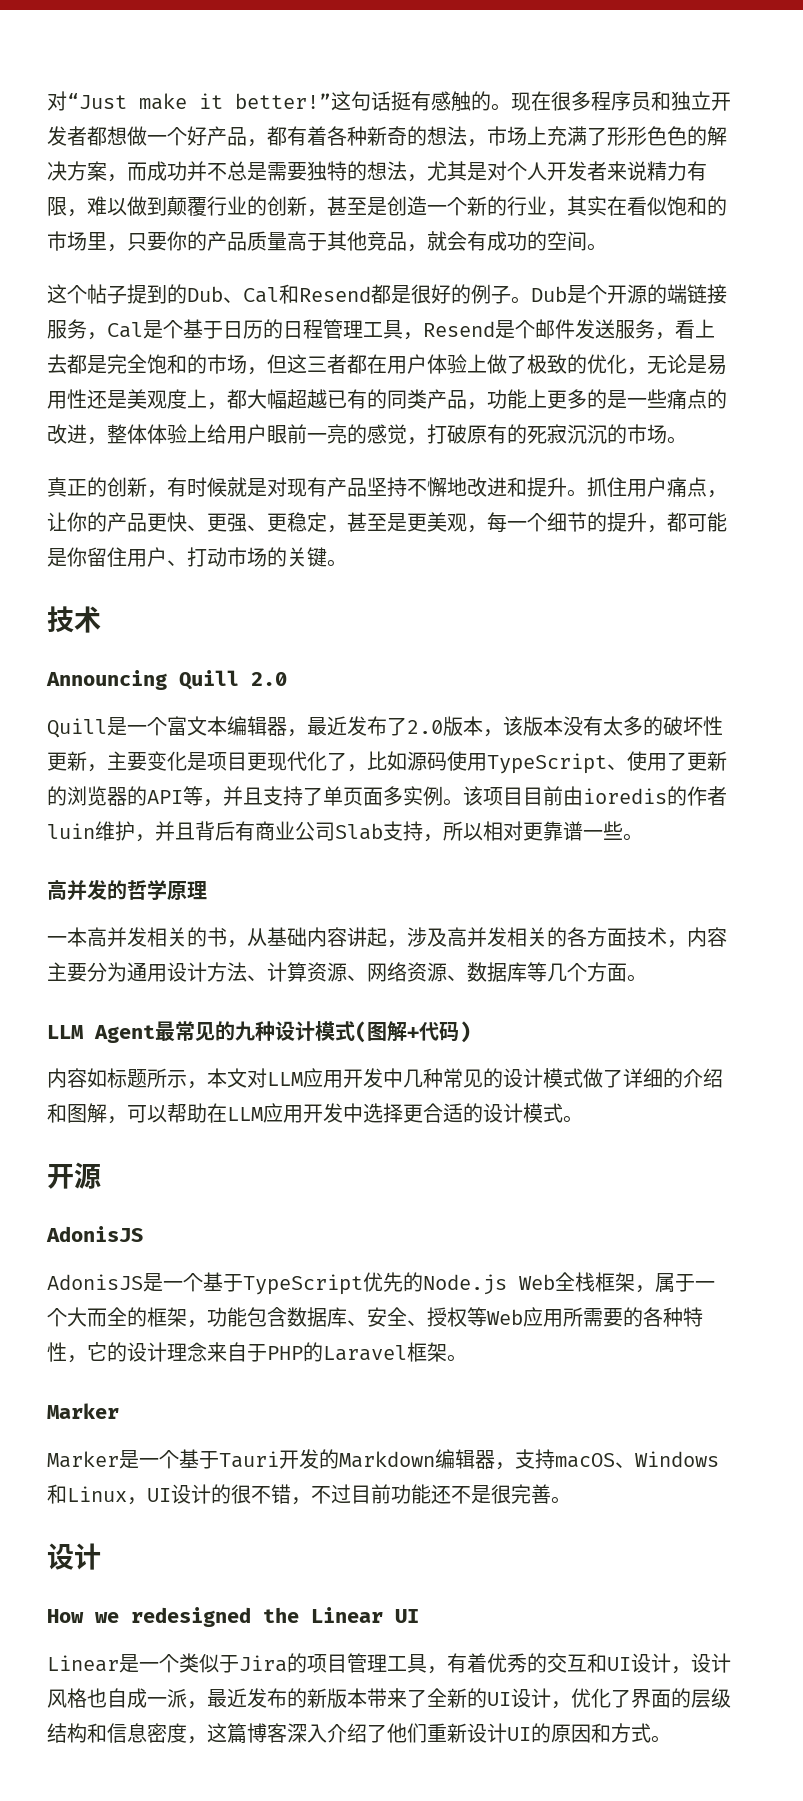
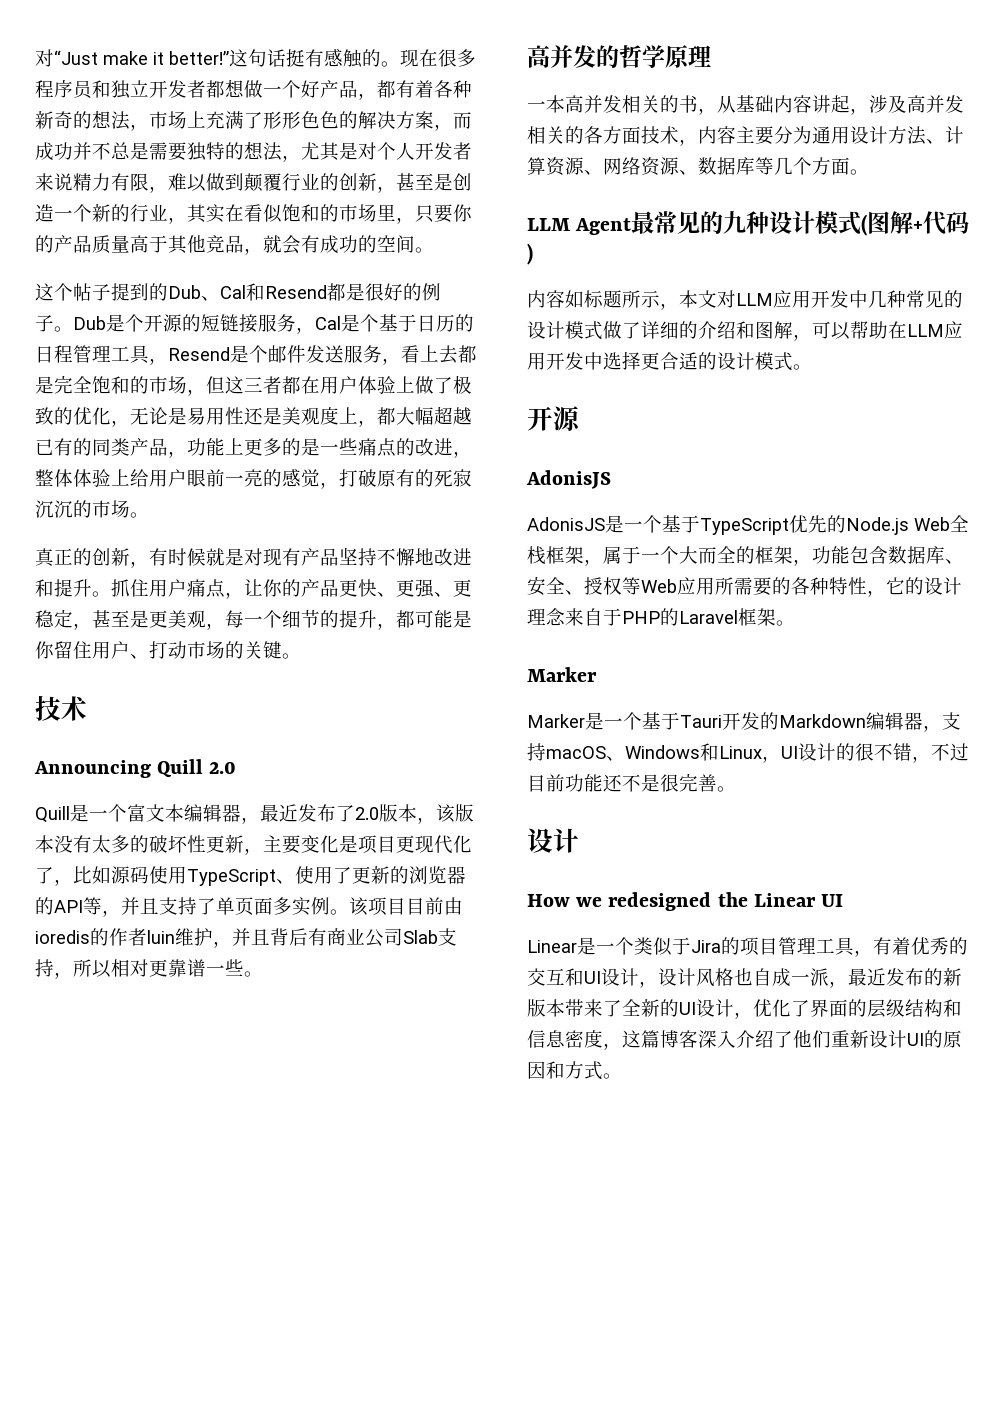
- Dub是个开源的端链接服务，Cal是个基于日历的日程管理工具，Resend是个邮件发送服务，看上去都是完全饱和的市场，但这三者都在用户体验上做了极致的优化，无论是易用性还是美观度上，都大幅超越已有的同类产品，功能上更多的是一些痛点的改进，整体体验上给用户眼前一亮的感觉，打破原有的死寂沉沉的市场。
+ Dub是个开源的短链接服务，Cal是个基于日历的日程管理工具，Resend是个邮件发送服务，看上去都是完全饱和的市场，但这三者都在用户体验上做了极致的优化，无论是易用性还是美观度上，都大幅超越已有的同类产品，功能上更多的是一些痛点的改进，整体体验上给用户眼前一亮的感觉，打破原有的死寂沉沉的市场。

